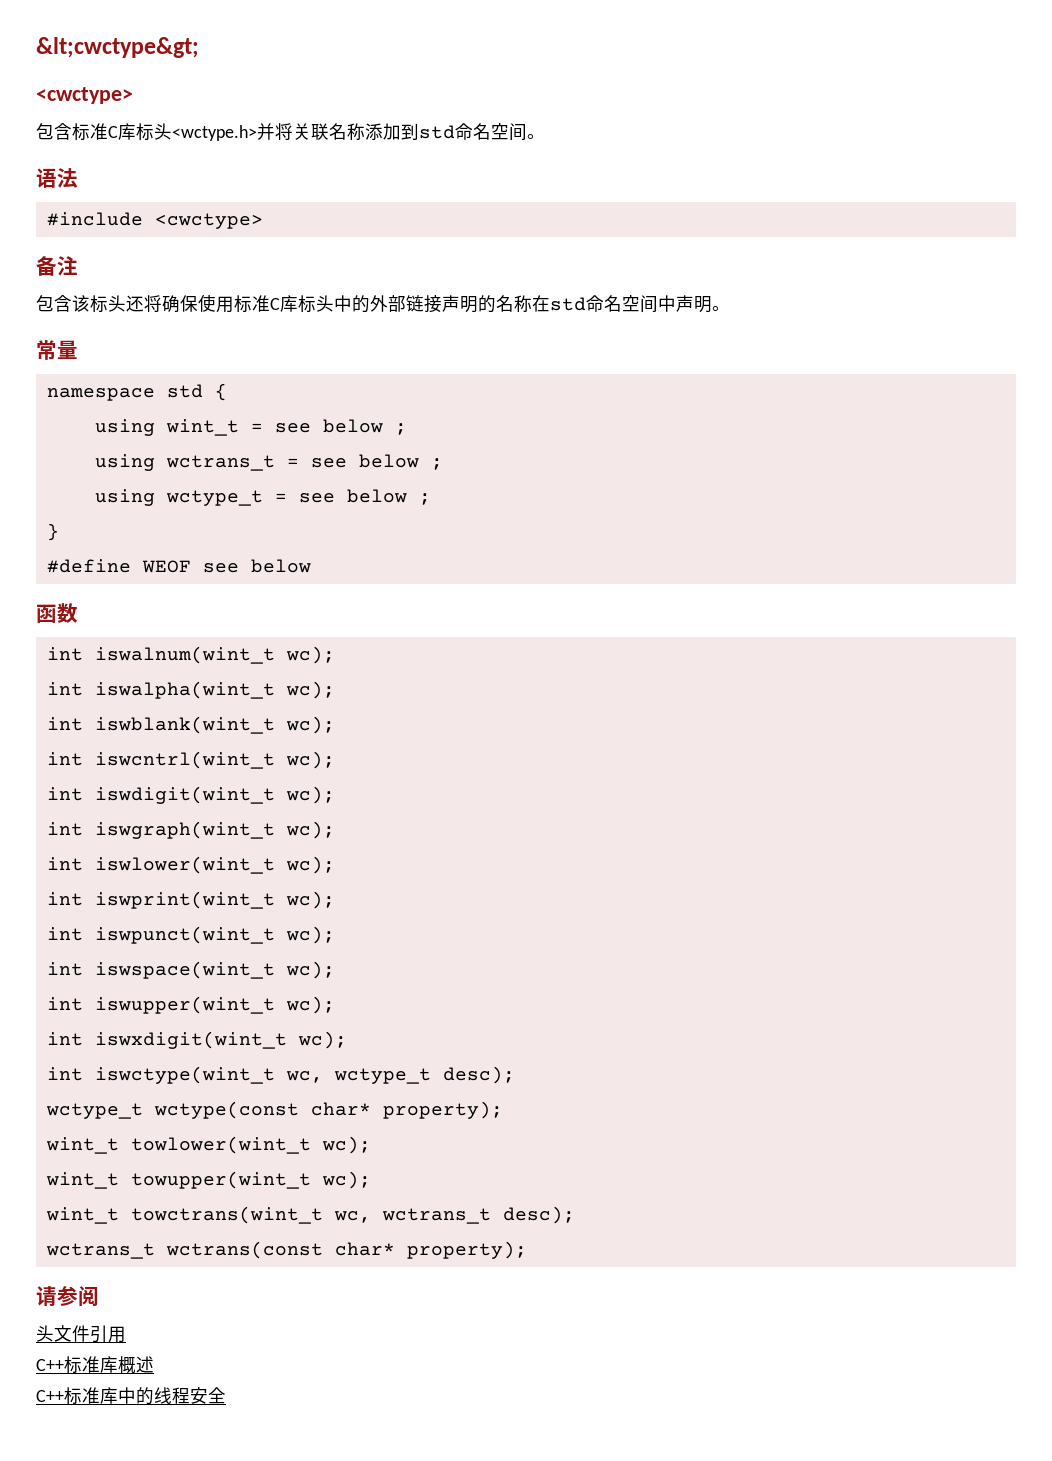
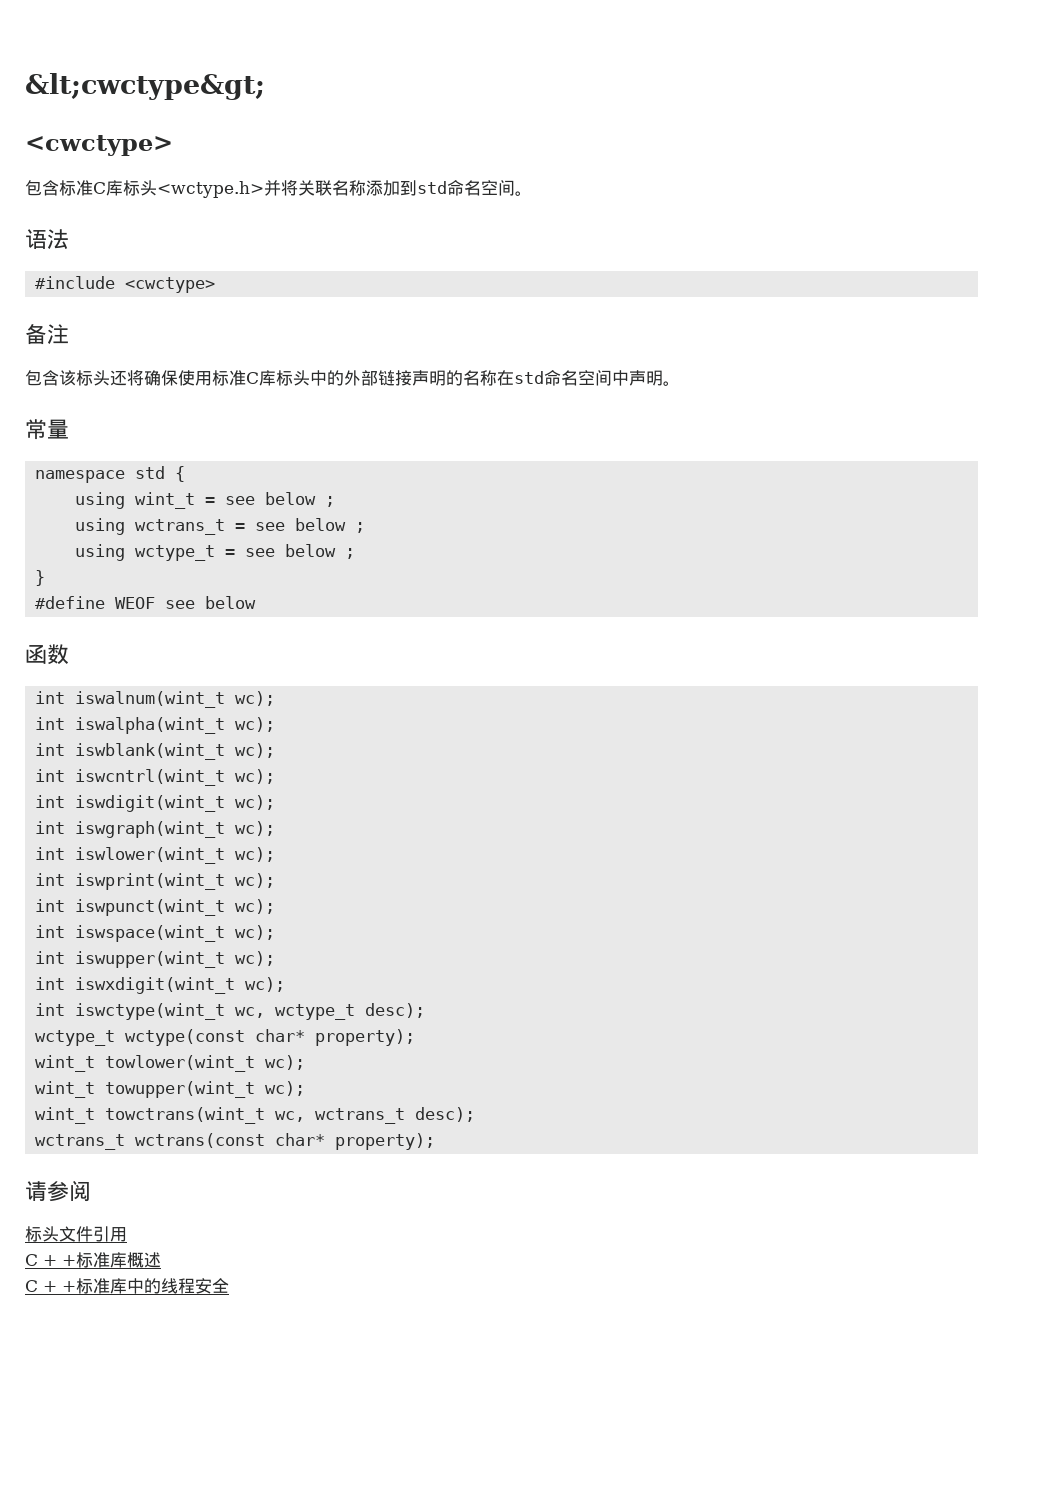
- 头文件引用
+ 标头文件引用
- C++标准库概述
+ C + +标准库概述
- C++标准库中的线程安全
+ C + +标准库中的线程安全

